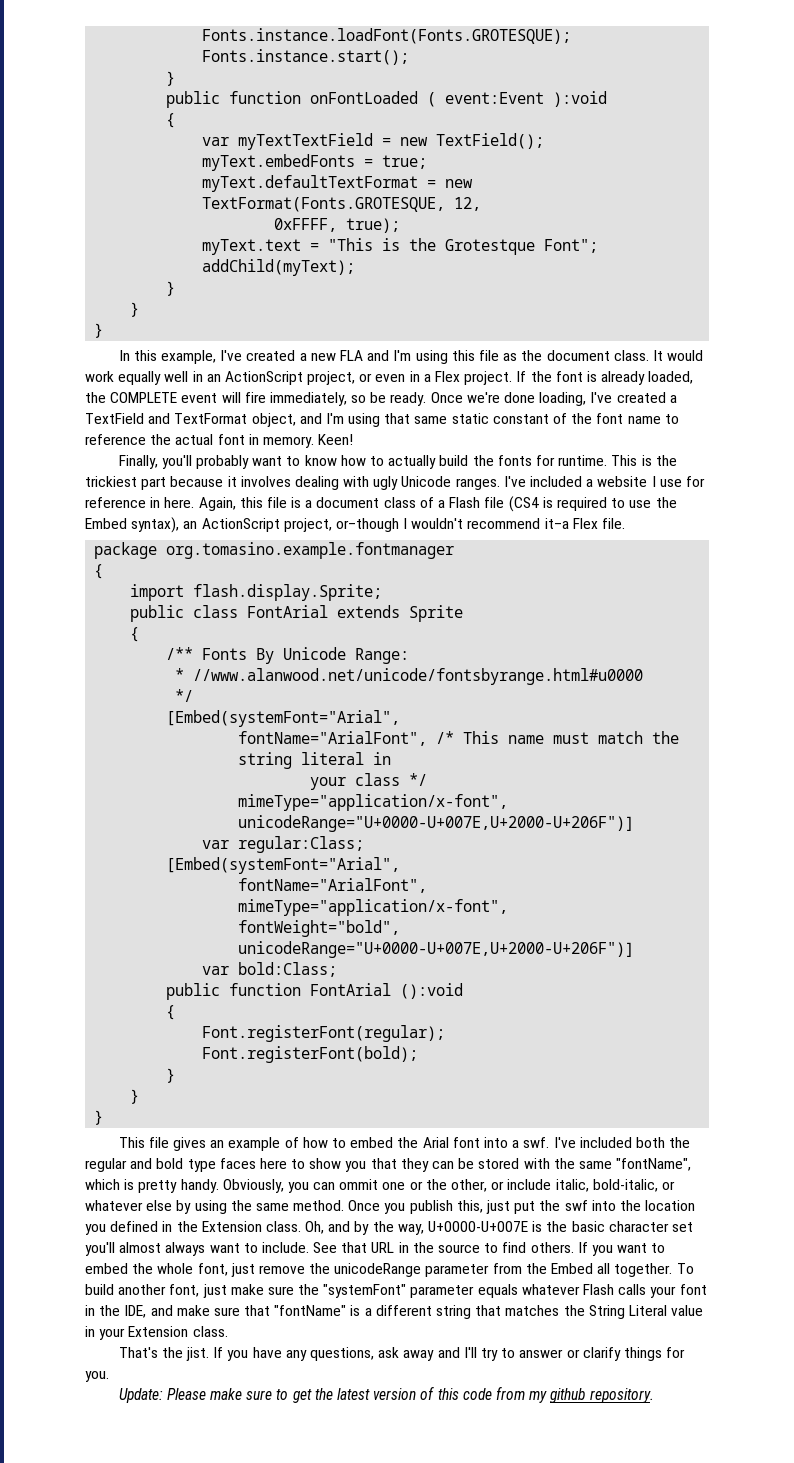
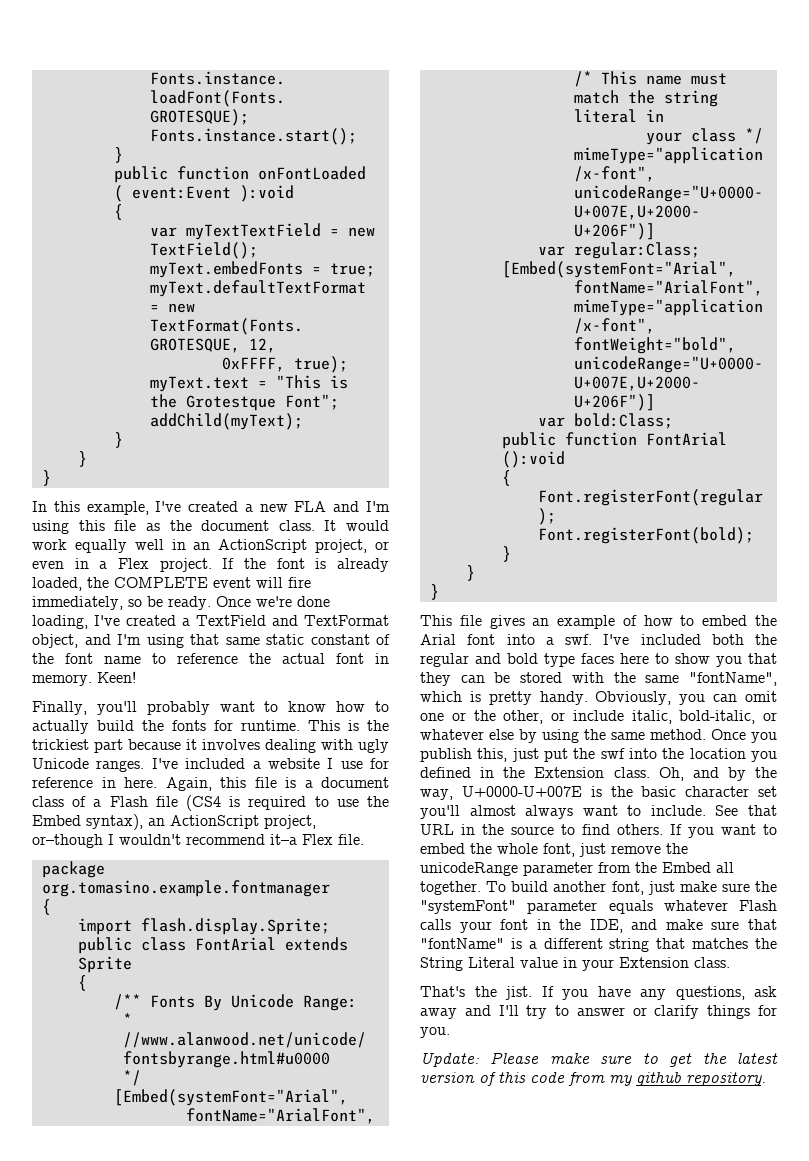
- Obviously, you can ommit one or the other, or include italic, bold-italic, or whatever else by using the same method.
+ Obviously, you can omit one or the other, or include italic, bold-italic, or whatever else by using the same method.

